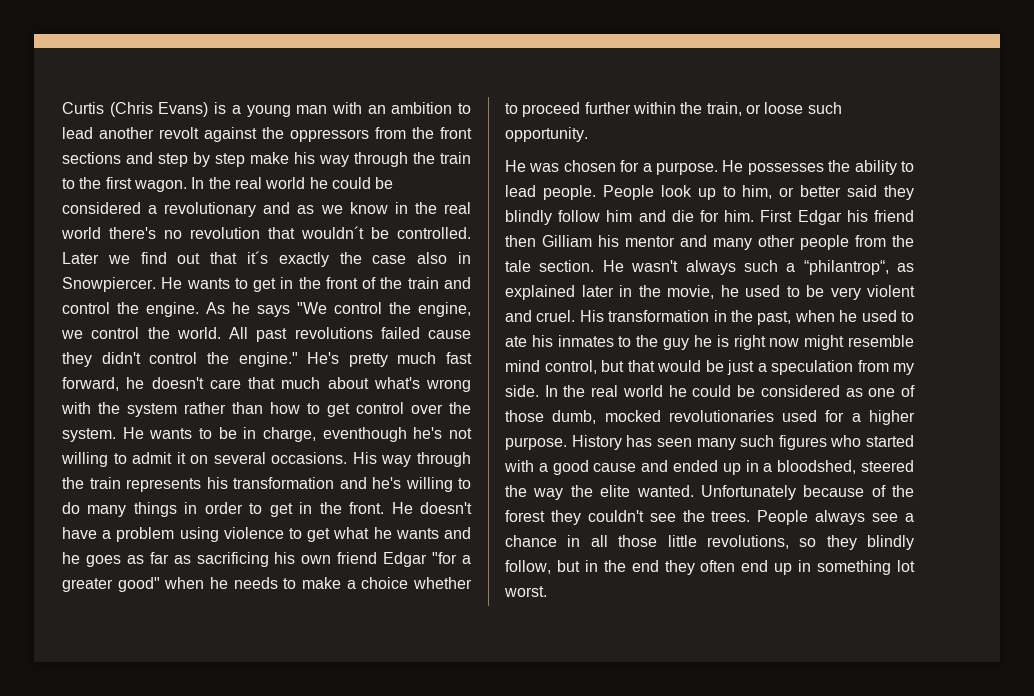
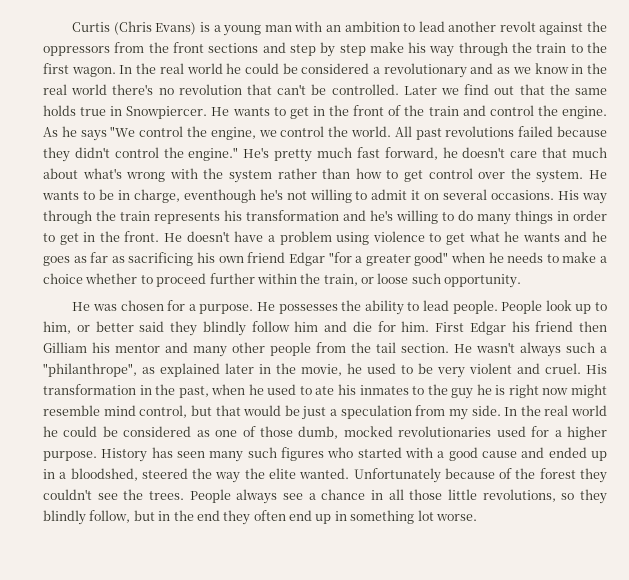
- In the real world he could be considered a revolutionary and as we know in the real world there's no revolution that wouldn´t be controlled.
+ In the real world he could be considered a revolutionary and as we know in the real world there's no revolution that can't be controlled.
- Later we find out that it´s exactly the case also in Snowpiercer.
+ Later we find out that the same holds true in Snowpiercer.
- All past revolutions failed cause they didn't control the engine."
+ All past revolutions failed because they didn't control the engine."
- First Edgar his friend then Gilliam his mentor and many other people from the tale section.
+ First Edgar his friend then Gilliam his mentor and many other people from the tail section.
- He wasn't always such a “philantrop“, as explained later in the movie, he used to be very violent and cruel.
+ He wasn't always such a "philanthrope", as explained later in the movie, he used to be very violent and cruel.
- People always see a chance in all those little revolutions, so they blindly follow, but in the end they often end up in something lot worst.
+ People always see a chance in all those little revolutions, so they blindly follow, but in the end they often end up in something lot worse.

